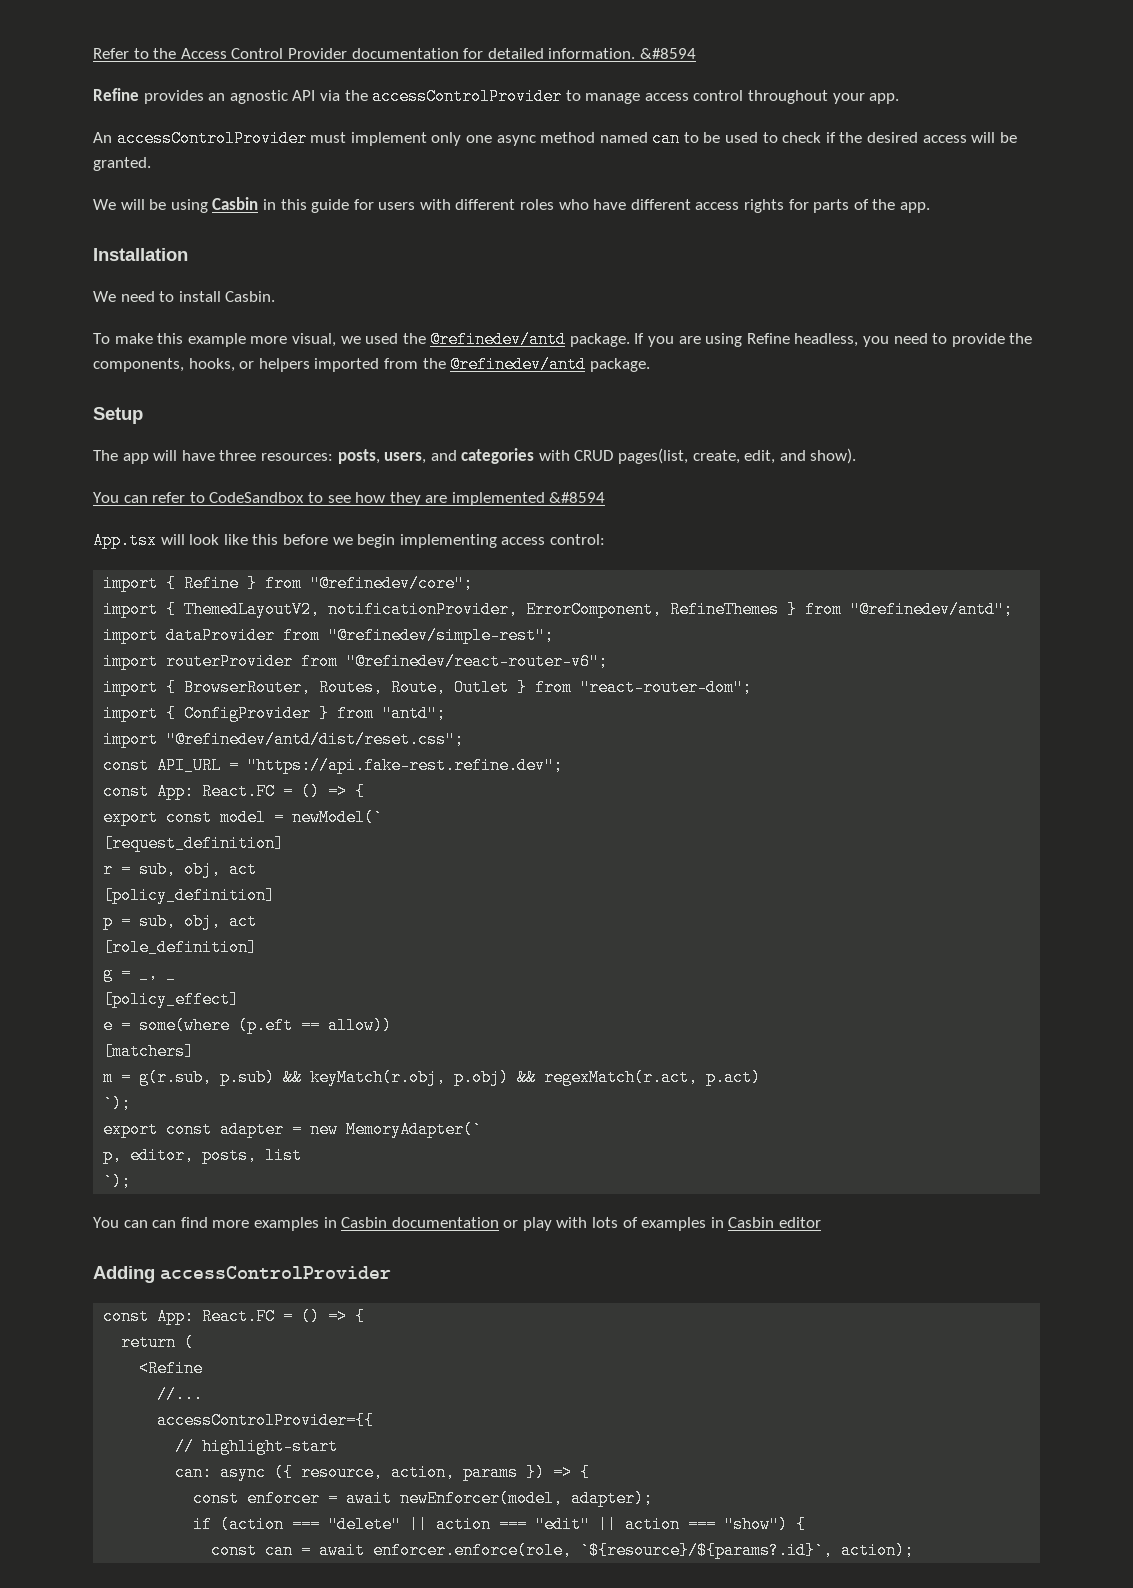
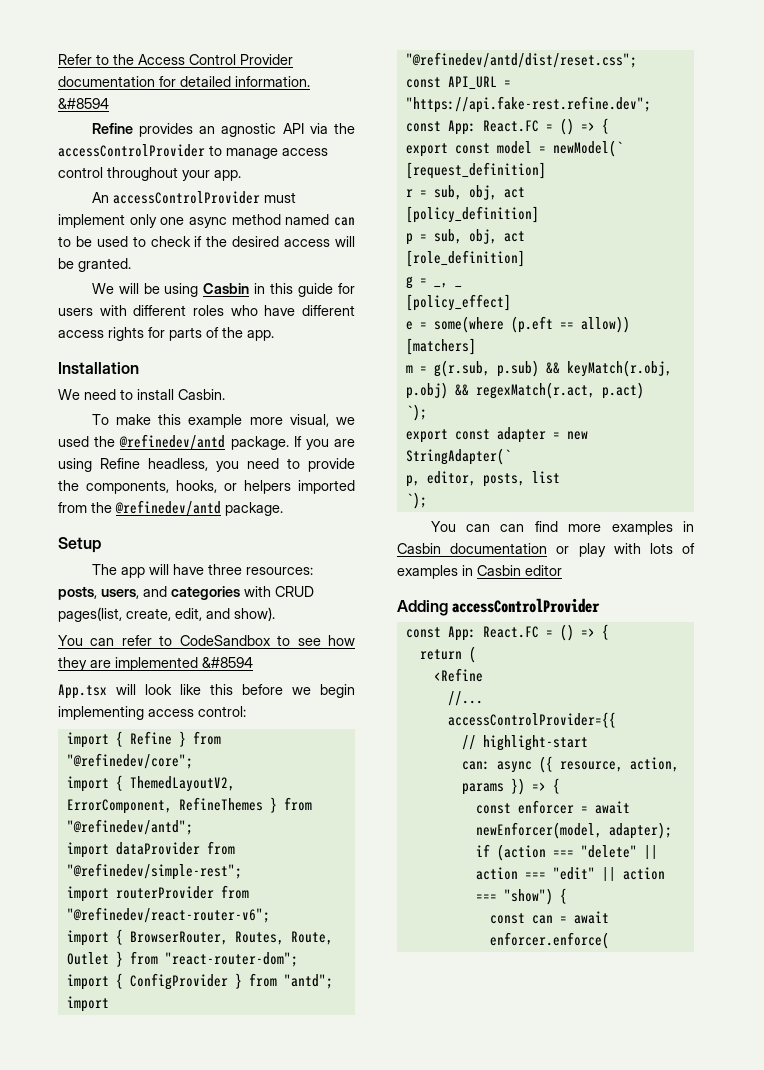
- import { ThemedLayoutV2, notificationProvider, ErrorComponent, RefineThemes } from "@refinedev/antd";
+ import { ThemedLayoutV2, ErrorComponent, RefineThemes } from "@refinedev/antd";
- export const adapter = new MemoryAdapter(`
+ export const adapter = new StringAdapter(`
- const can = await enforcer.enforce(role, `${resource}/${params?.id}`, action);
+ const can = await enforcer.enforce(

